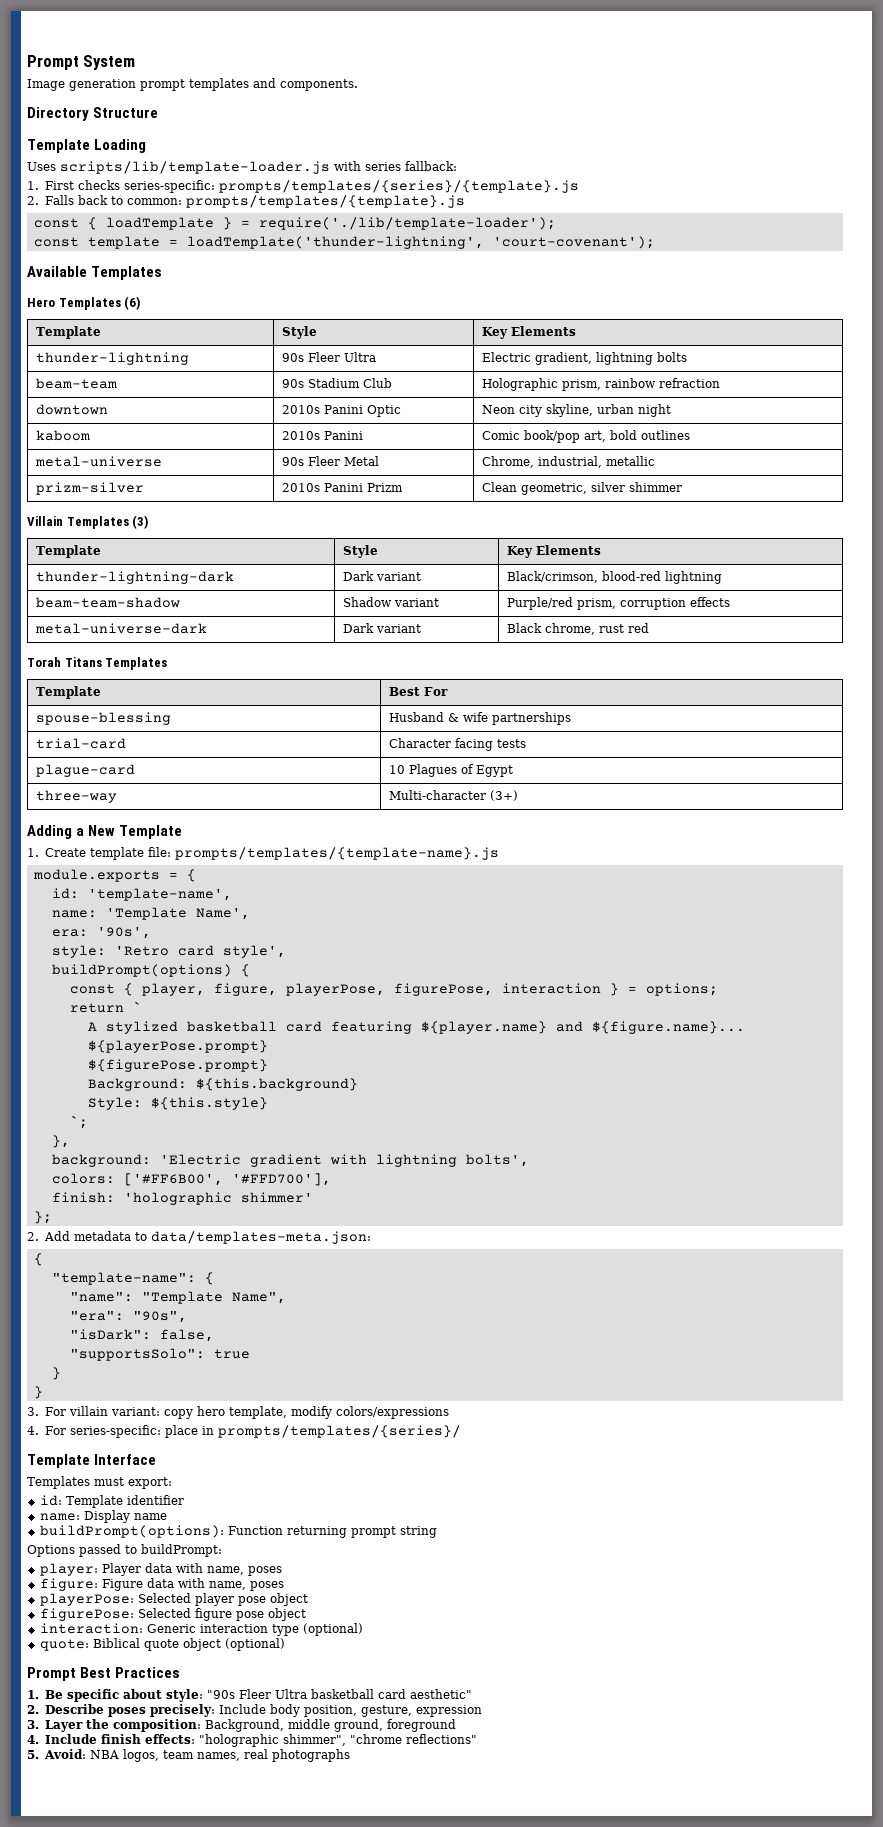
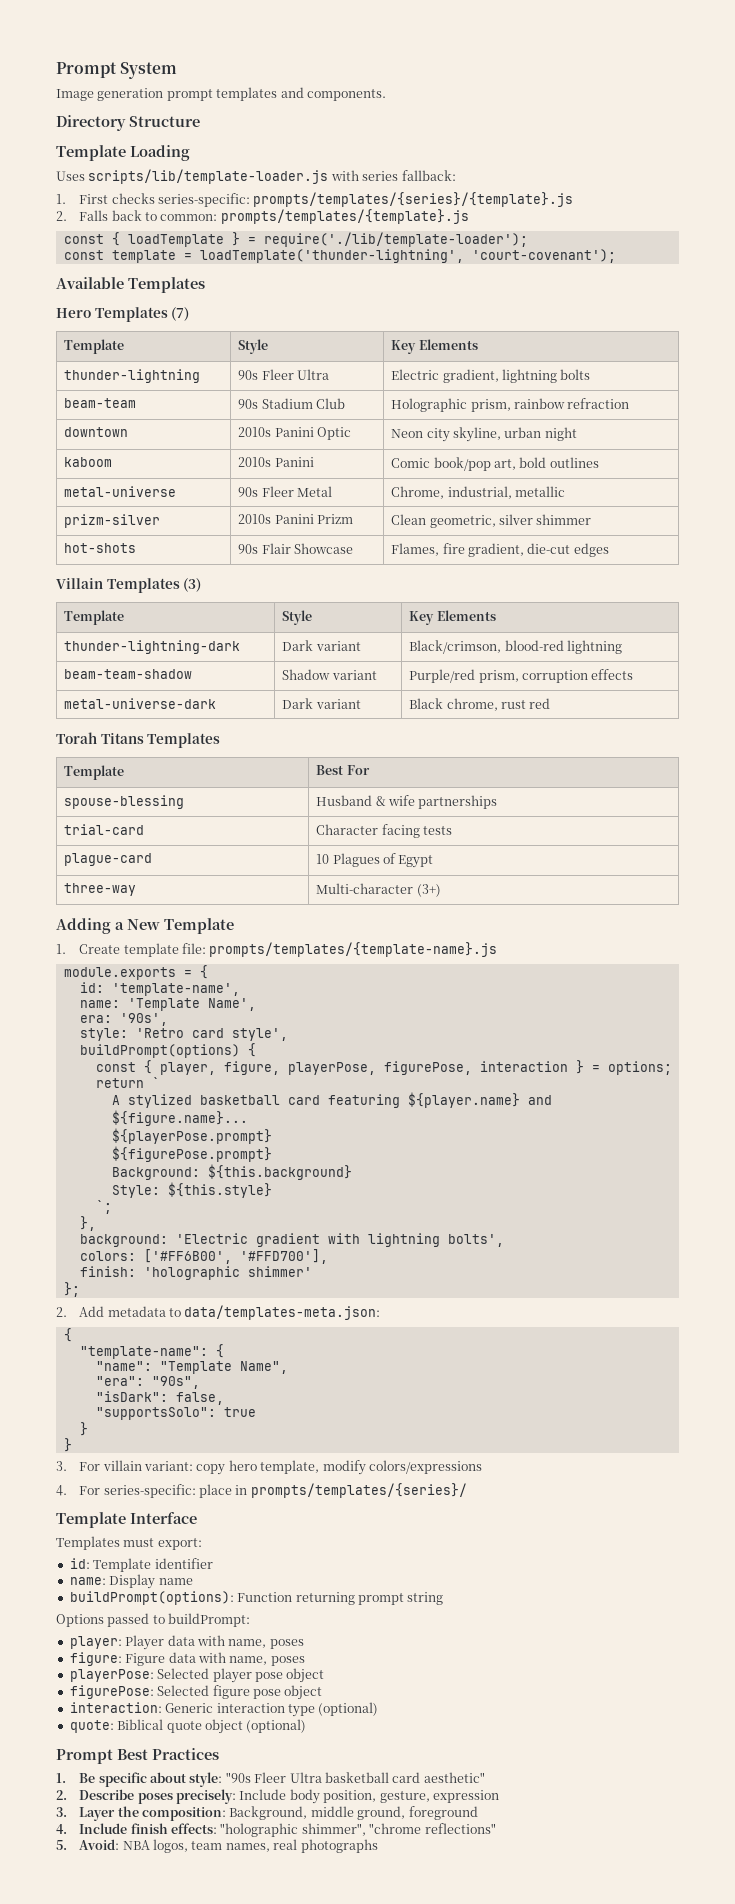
- Hero Templates (6)
+ Hero Templates (7)
+ hot-shots | 90s Flair Showcase | Flames, fire gradient, die-cut edges

